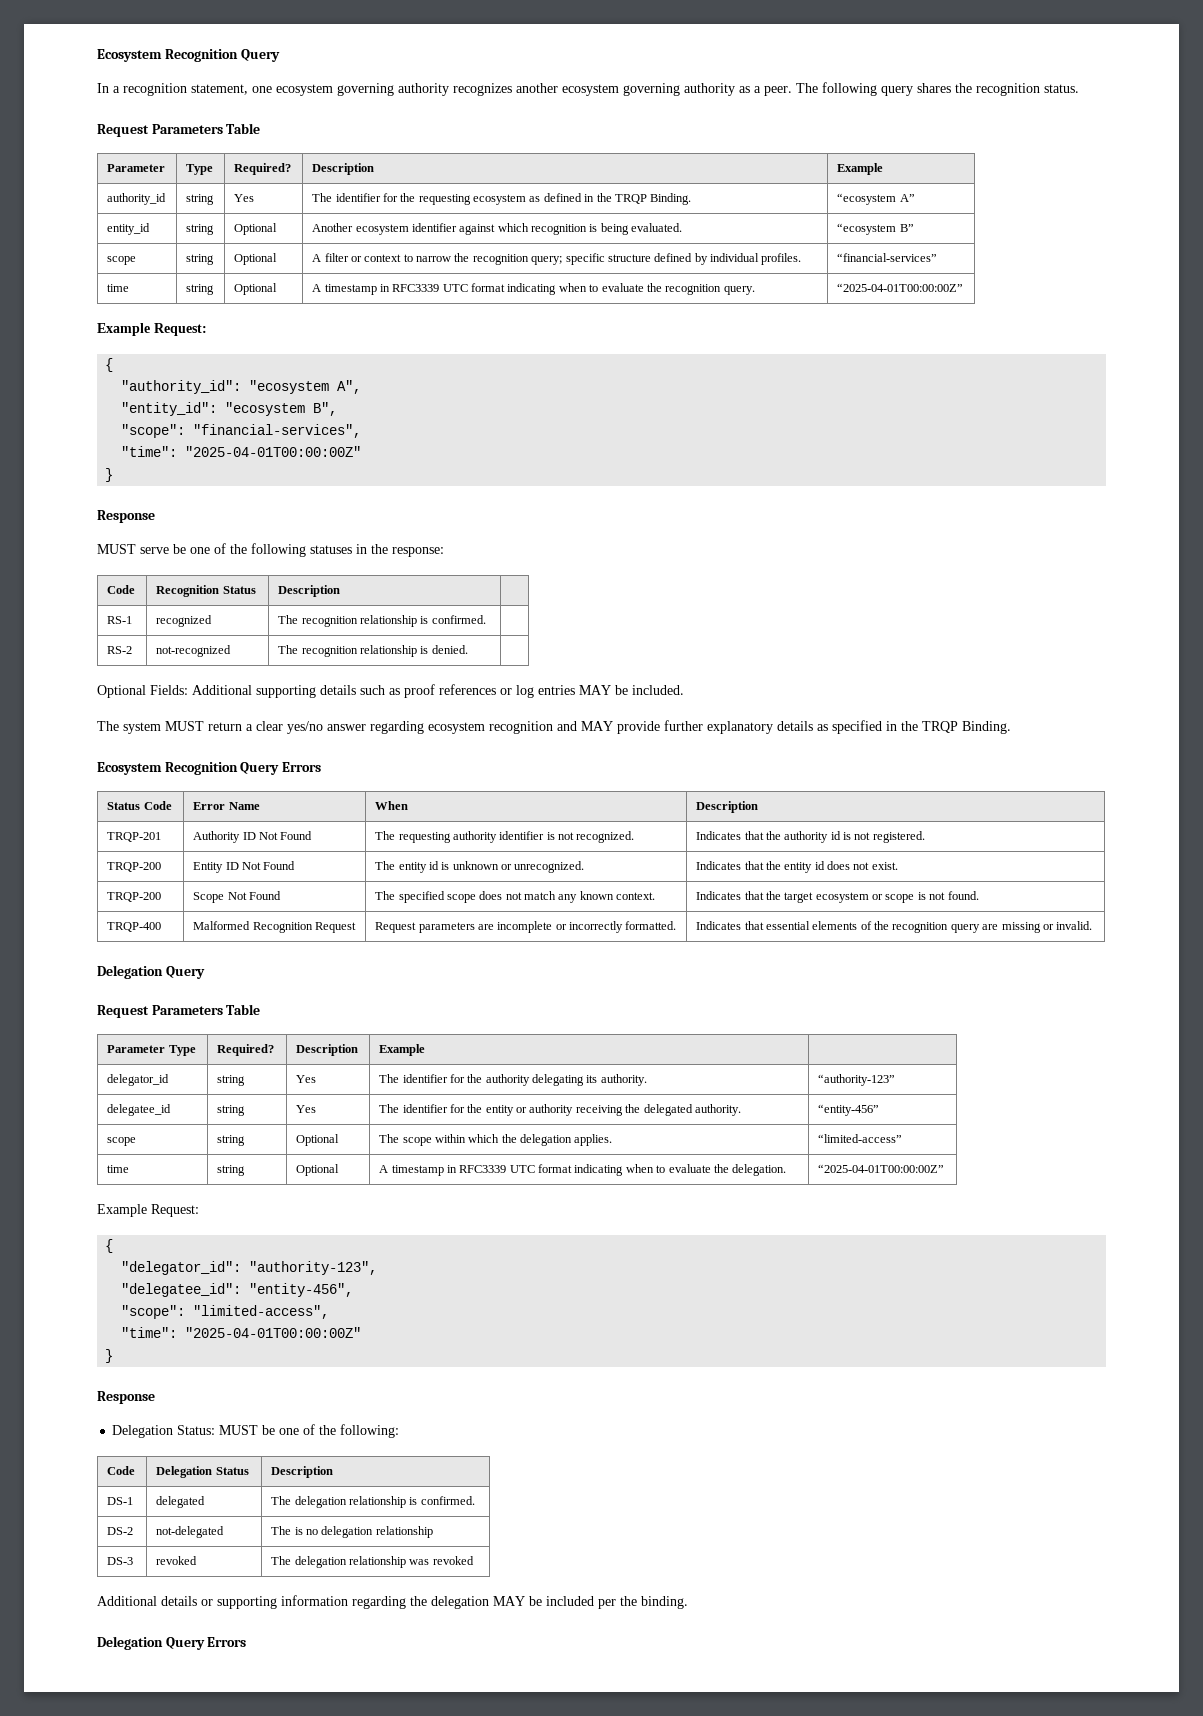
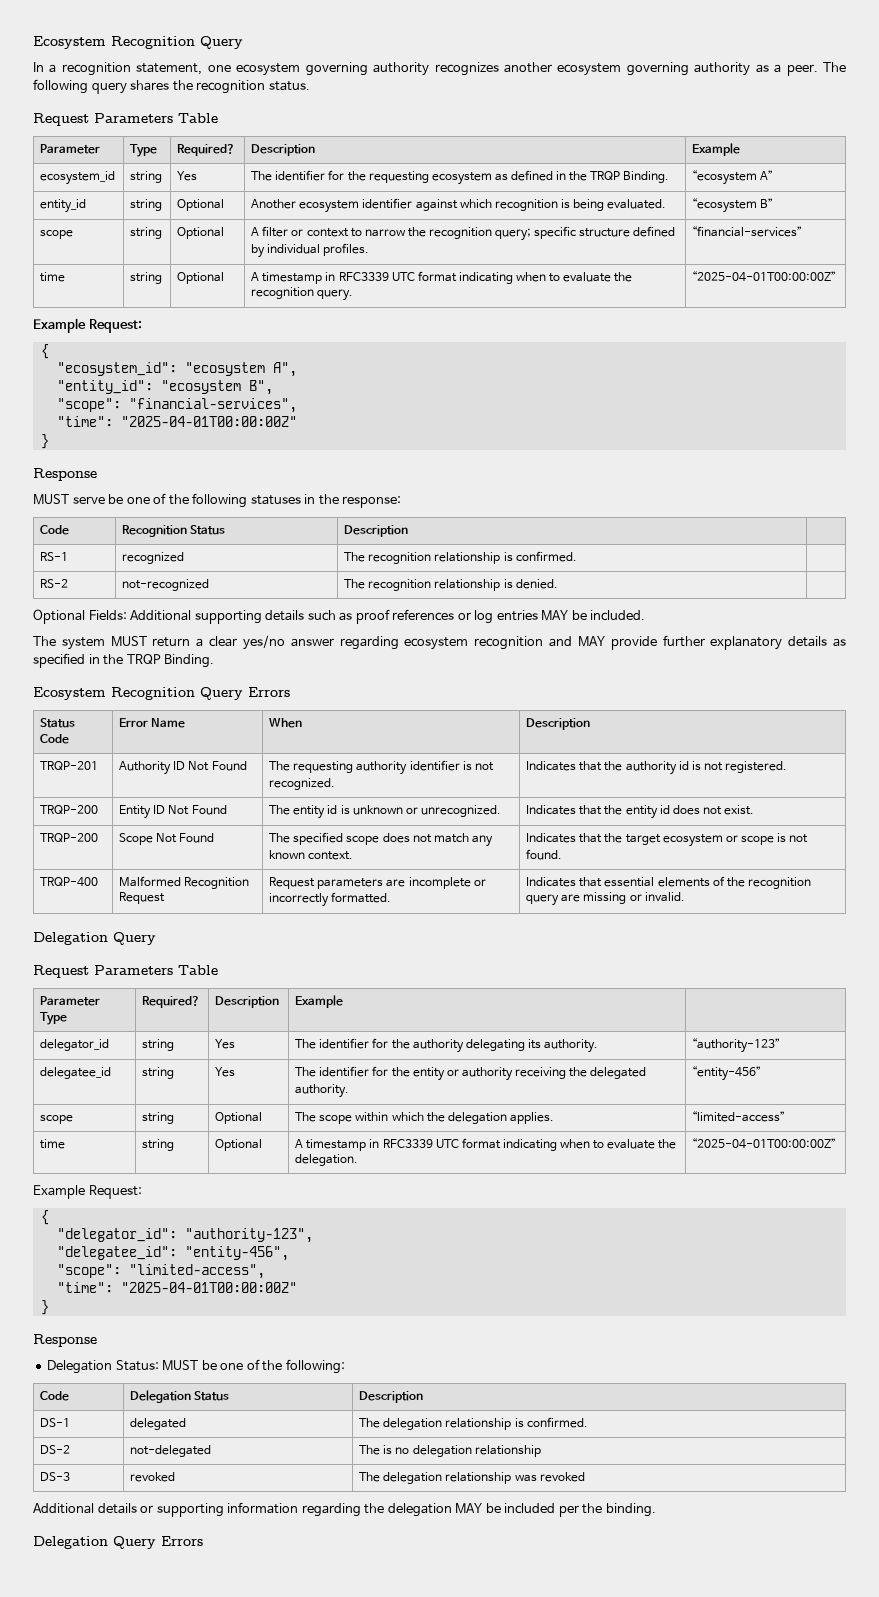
- authority_id | string | Yes | The identifier for the requesting ecosystem as defined in the TRQP Binding. | “ecosystem A”
+ ecosystem_id | string | Yes | The identifier for the requesting ecosystem as defined in the TRQP Binding. | “ecosystem A”
- "authority_id": "ecosystem A",
+ "ecosystem_id": "ecosystem A",

